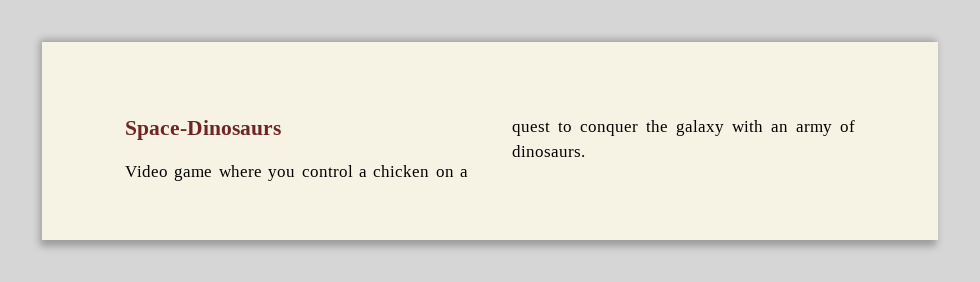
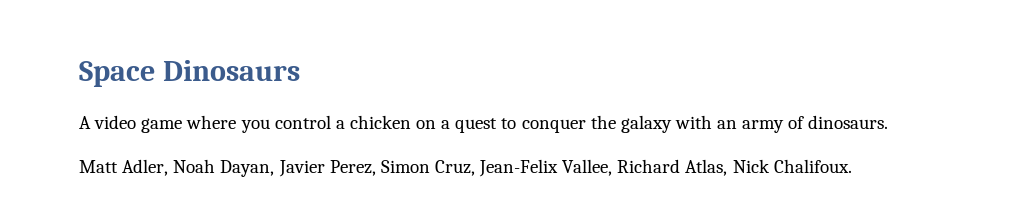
- Space-Dinosaurs
- Video game where you control a chicken on a quest to conquer the galaxy with an army of dinosaurs.
+ Space Dinosaurs
+ A video game where you control a chicken on a quest to conquer the galaxy with an army of dinosaurs.
+ Matt Adler, Noah Dayan, Javier Perez, Simon Cruz, Jean-Felix Vallee, Richard Atlas, Nick Chalifoux.

